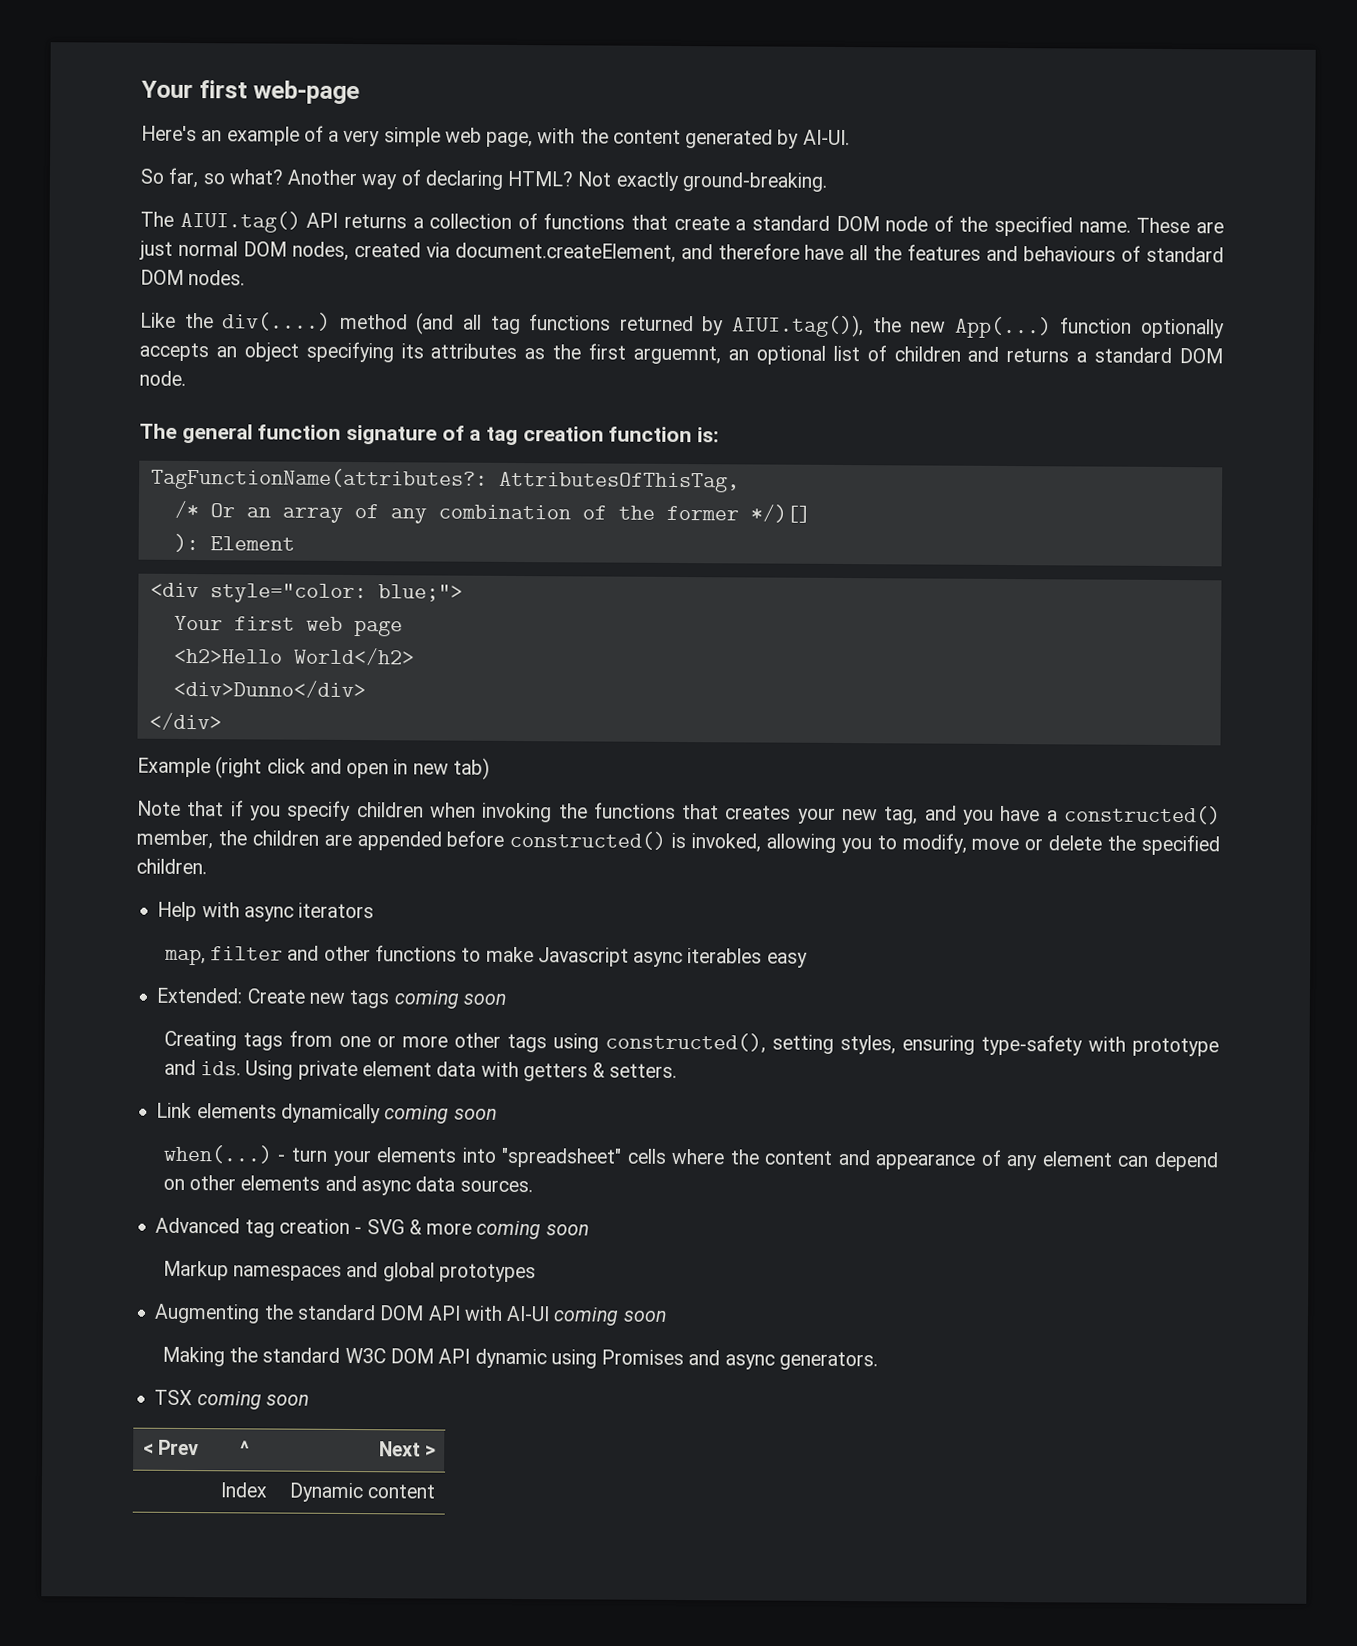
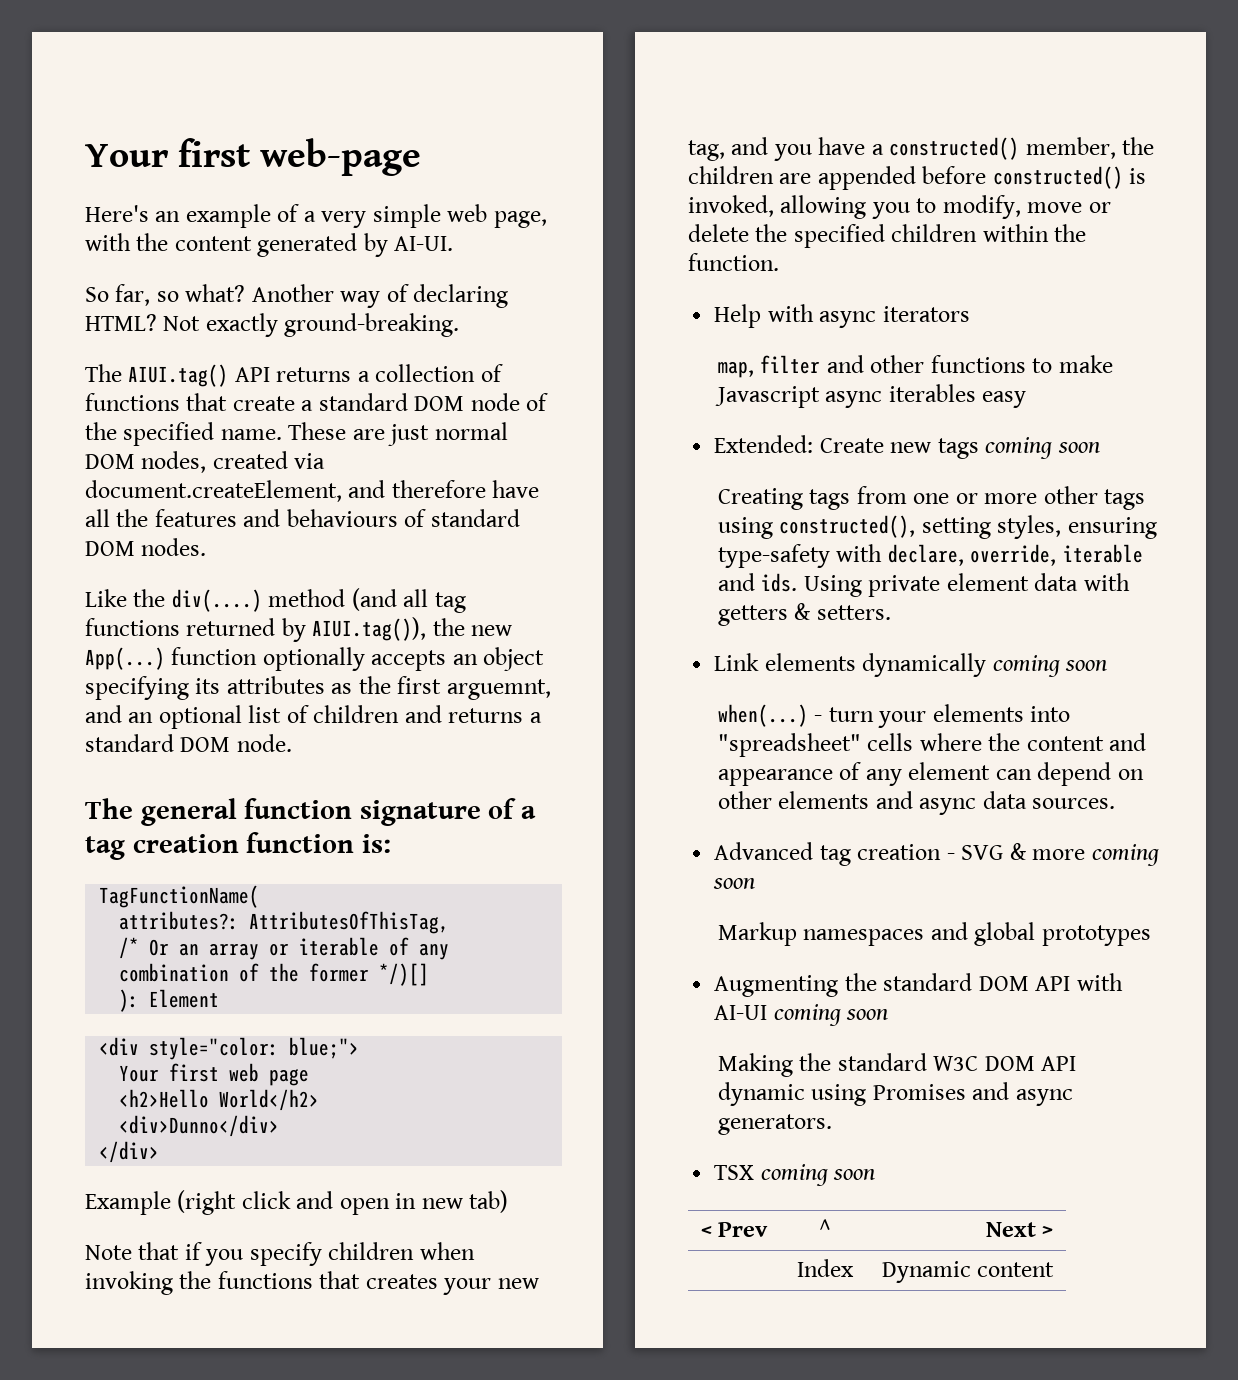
- Like the div(....) method (and all tag functions returned by AIUI.tag()), the new App(...) function optionally accepts an object specifying its attributes as the first arguemnt, an optional list of children and returns a standard DOM node.
+ Like the div(....) method (and all tag functions returned by AIUI.tag()), the new App(...) function optionally accepts an object specifying its attributes as the first arguemnt, and an optional list of children and returns a standard DOM node.
- TagFunctionName(attributes?: AttributesOfThisTag,
+ TagFunctionName(
+ attributes?: AttributesOfThisTag,
- /* Or an array of any combination of the former */)[]
+ /* Or an array or iterable of any combination of the former */)[]
- Note that if you specify children when invoking the functions that creates your new tag, and you have a constructed() member, the children are appended before constructed() is invoked, allowing you to modify, move or delete the specified children.
+ Note that if you specify children when invoking the functions that creates your new tag, and you have a constructed() member, the children are appended before constructed() is invoked, allowing you to modify, move or delete the specified children within the function.
- Creating tags from one or more other tags using constructed(), setting styles, ensuring type-safety with prototype and ids.
+ Creating tags from one or more other tags using constructed(), setting styles, ensuring type-safety with declare, override, iterable and ids.

